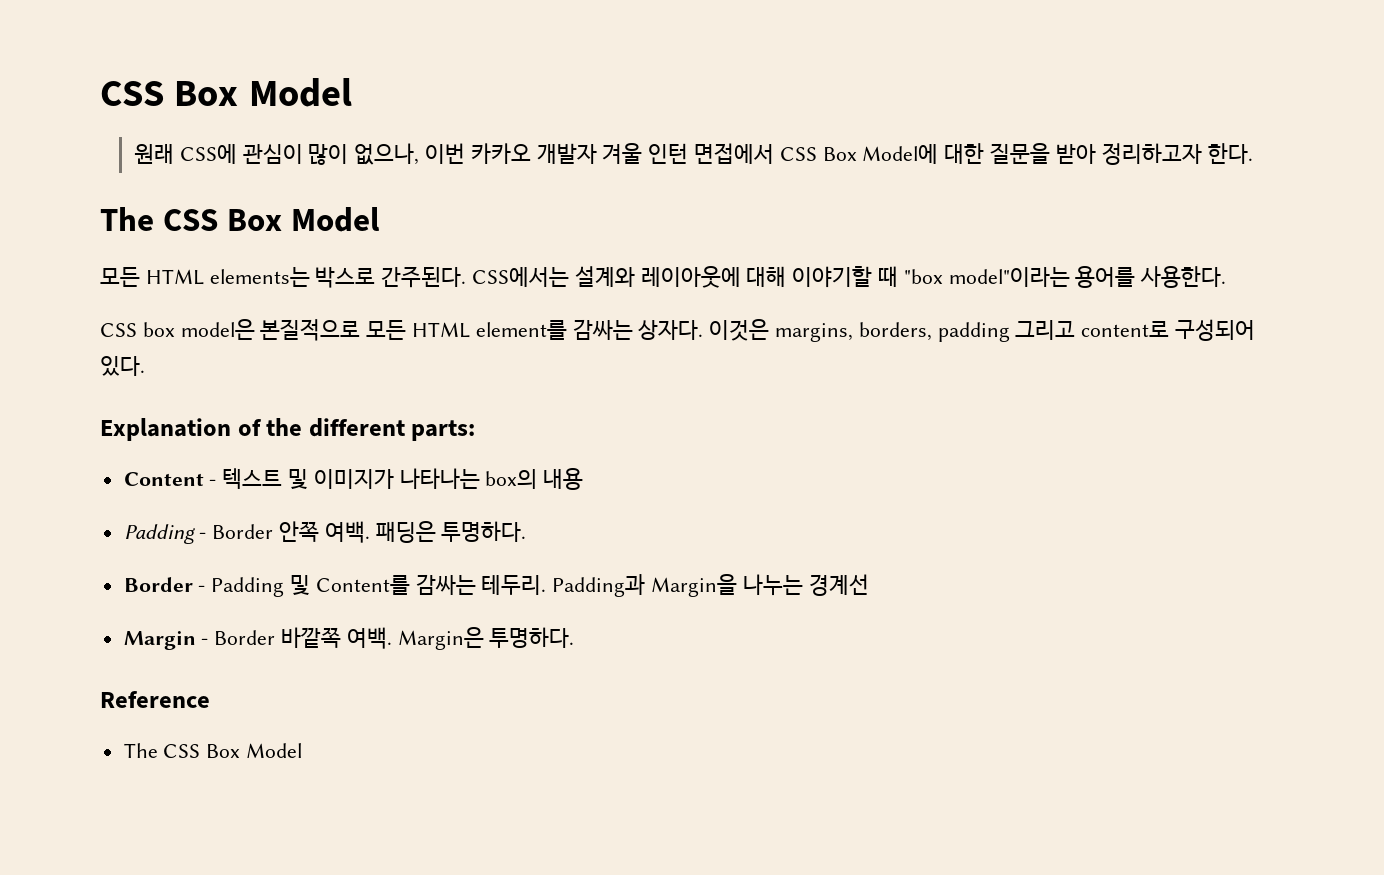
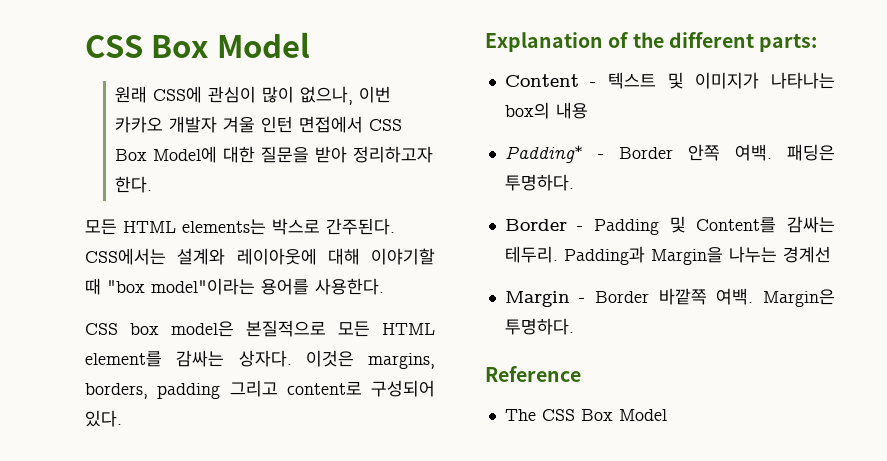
  원래 CSS에 관심이 많이 없으나, 이번 카카오 개발자 겨울 인턴 면접에서 CSS Box Model에 대한 질문을 받아 정리하고자 한다.
- The CSS Box Model
- Padding - Border 안쪽 여백.
+ Padding* - Border 안쪽 여백.

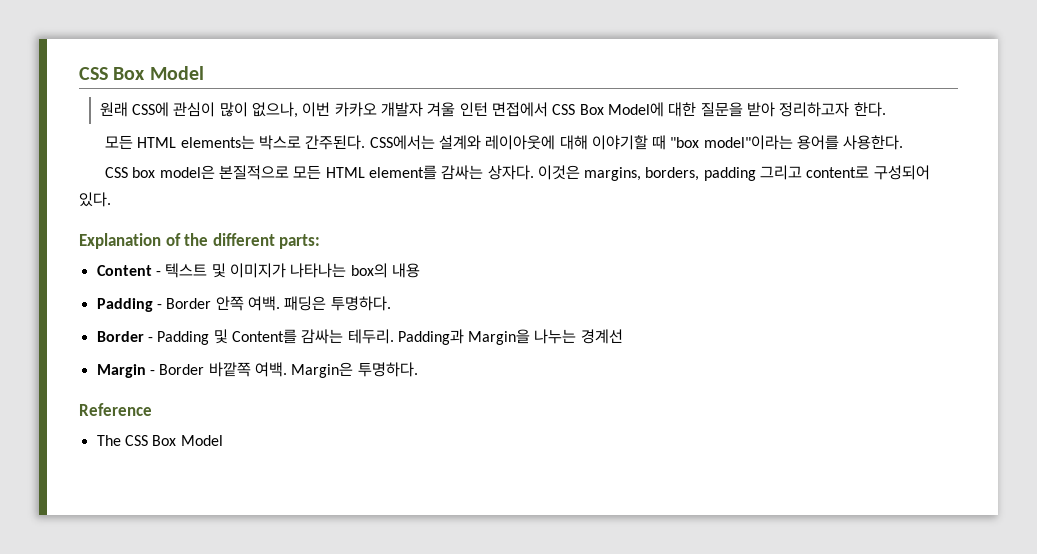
- Padding* - Border 안쪽 여백.
+ Padding - Border 안쪽 여백.

